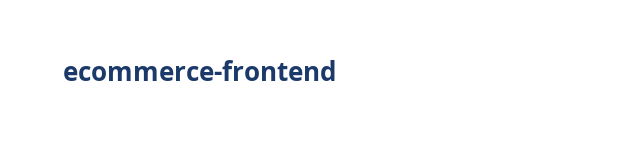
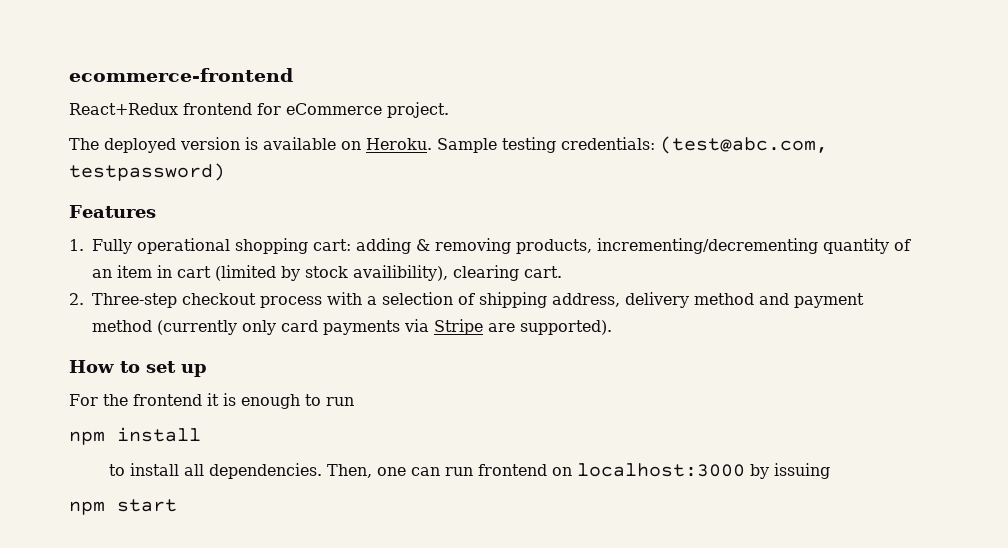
+ React+Redux frontend for eCommerce project.
+ The deployed version is available on Heroku. Sample testing credentials: (test@abc.com, testpassword)
+ Features
+ 1. Fully operational shopping cart: adding & removing products, incrementing/decrementing quantity of an item in cart (limited by stock availibility), clearing cart.
+ 2. Three-step checkout process with a selection of shipping address, delivery method and payment method (currently only card payments via Stripe are supported).
+ How to set up
+ For the frontend it is enough to run
+ npm install
+ to install all dependencies. Then, one can run frontend on localhost:3000 by issuing
+ npm start

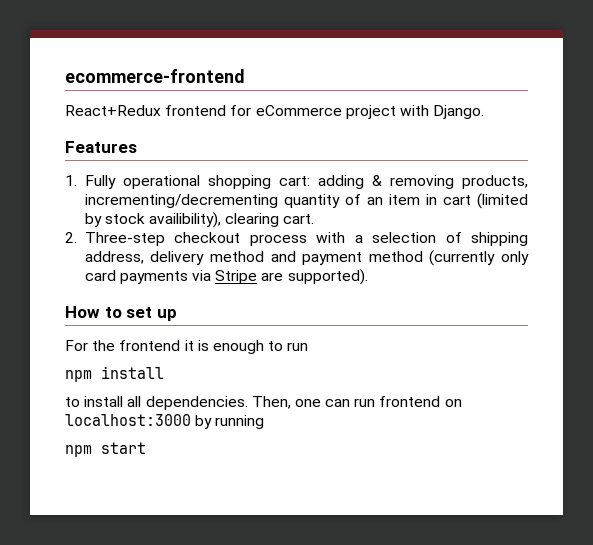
- React+Redux frontend for eCommerce project.
- The deployed version is available on Heroku. Sample testing credentials: (test@abc.com, testpassword)
+ React+Redux frontend for eCommerce project with Django.
- Then, one can run frontend on localhost:3000 by issuing
+ Then, one can run frontend on localhost:3000 by running

